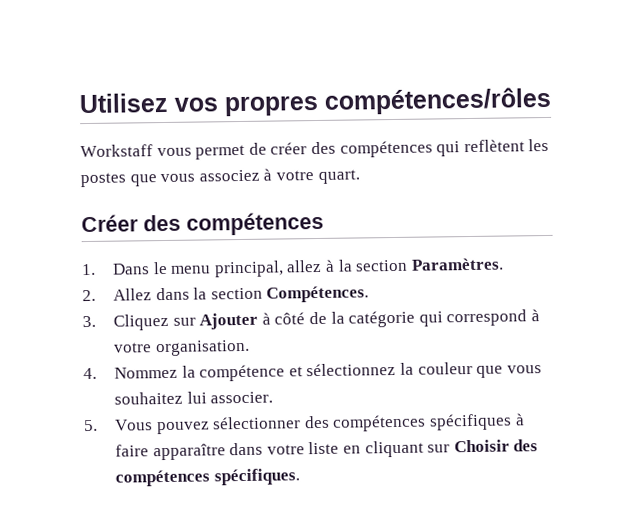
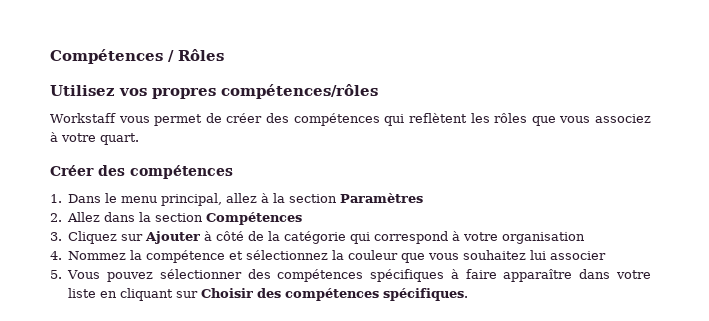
+ Compétences / Rôles
- Workstaff vous permet de créer des compétences qui reflètent les postes que vous associez à votre quart.
+ Workstaff vous permet de créer des compétences qui reflètent les rôles que vous associez à votre quart.
- 1. Dans le menu principal, allez à la section Paramètres.
+ 1. Dans le menu principal, allez à la section Paramètres
- 2. Allez dans la section Compétences.
+ 2. Allez dans la section Compétences
- 3. Cliquez sur Ajouter à côté de la catégorie qui correspond à votre organisation.
+ 3. Cliquez sur Ajouter à côté de la catégorie qui correspond à votre organisation
- 4. Nommez la compétence et sélectionnez la couleur que vous souhaitez lui associer.
+ 4. Nommez la compétence et sélectionnez la couleur que vous souhaitez lui associer

